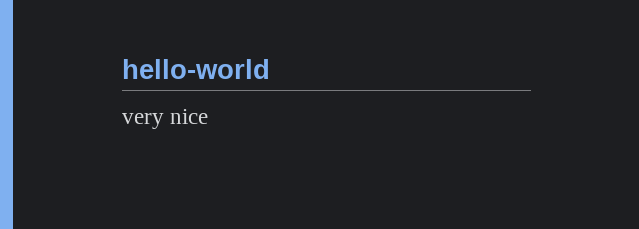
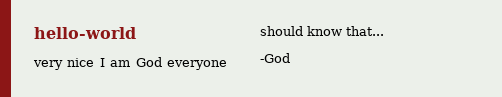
- very nice
+ very nice I am God everyone should know that...
+ -God

